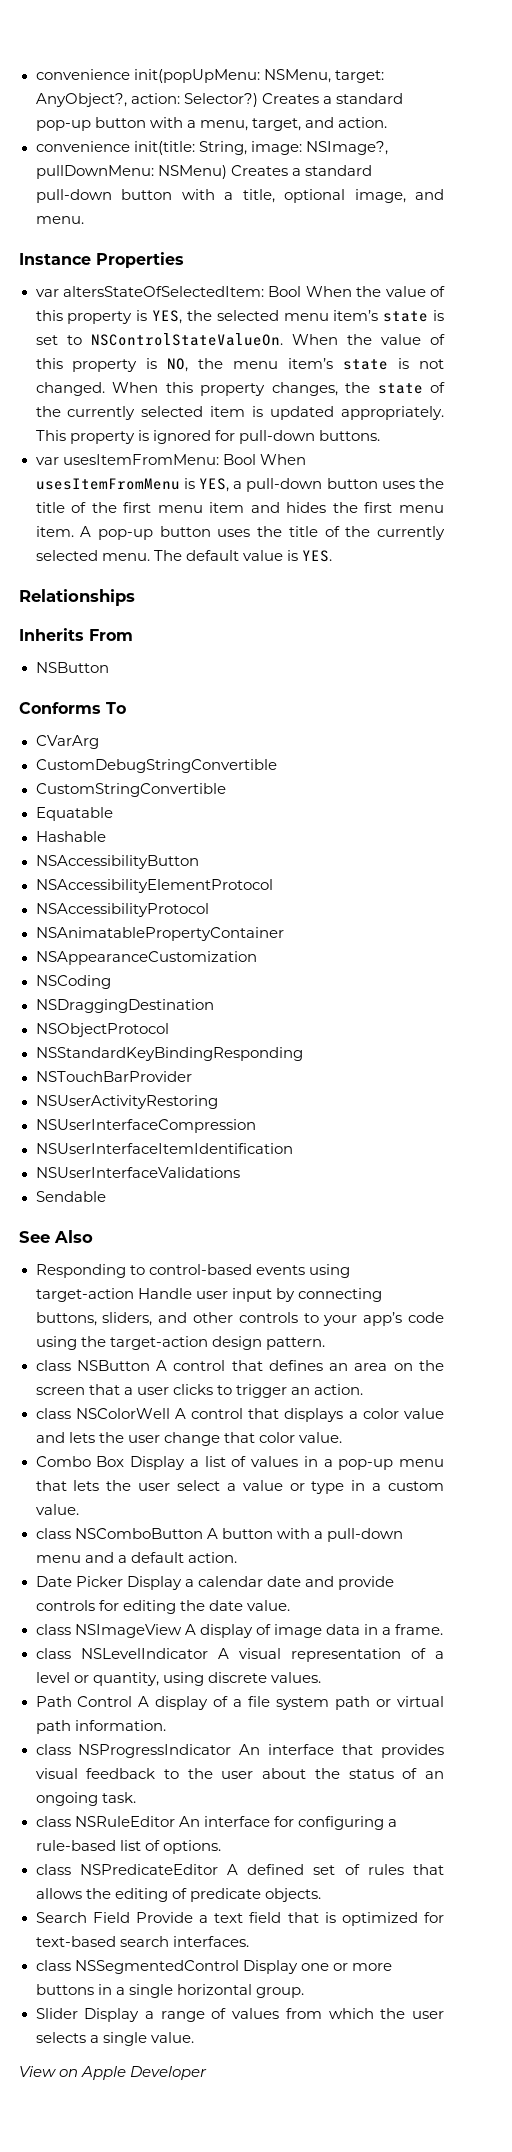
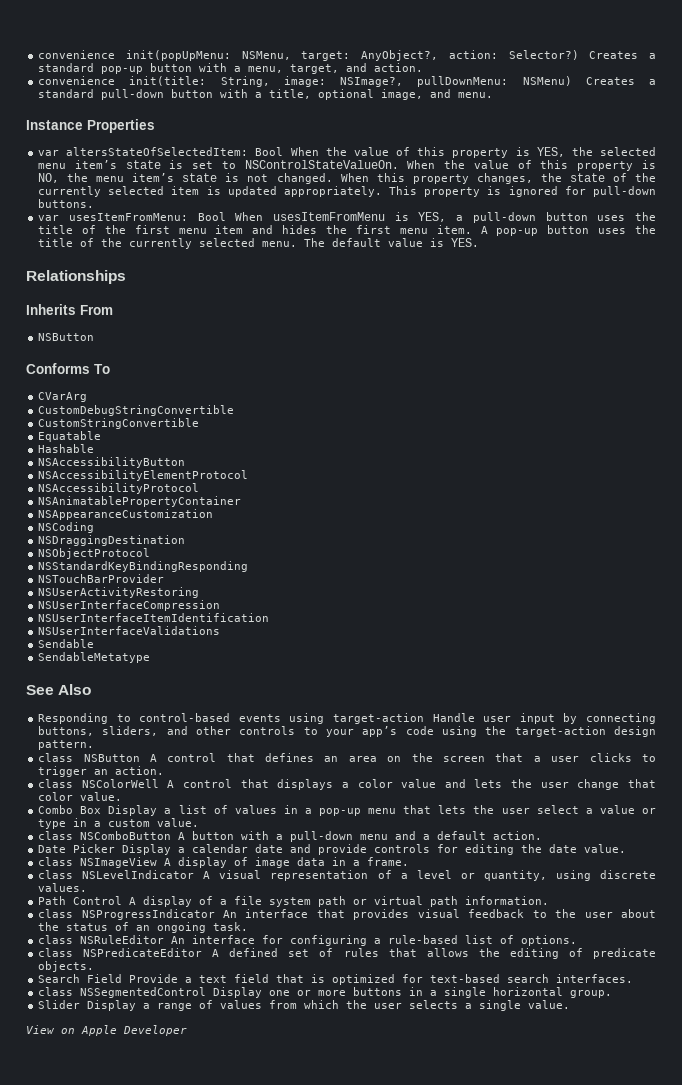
+ SendableMetatype

